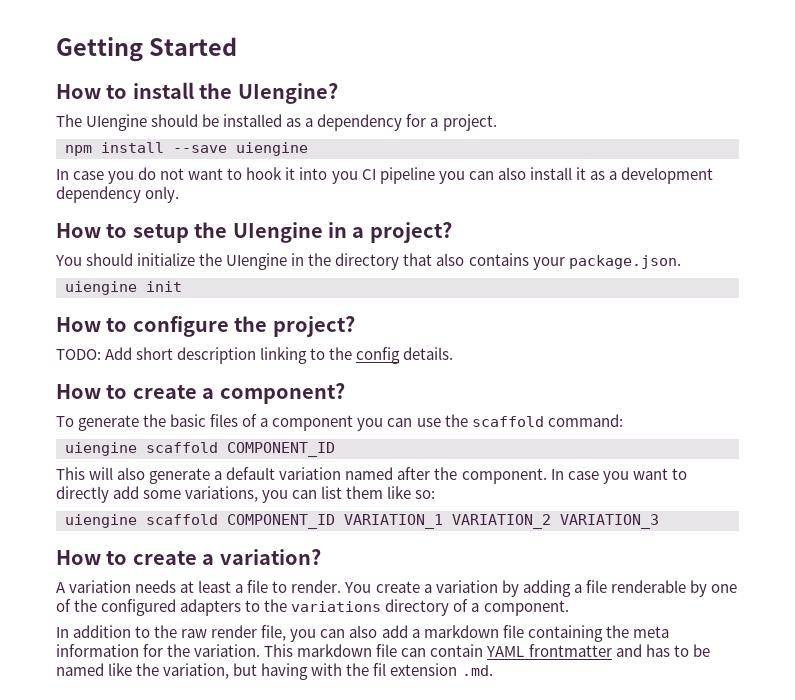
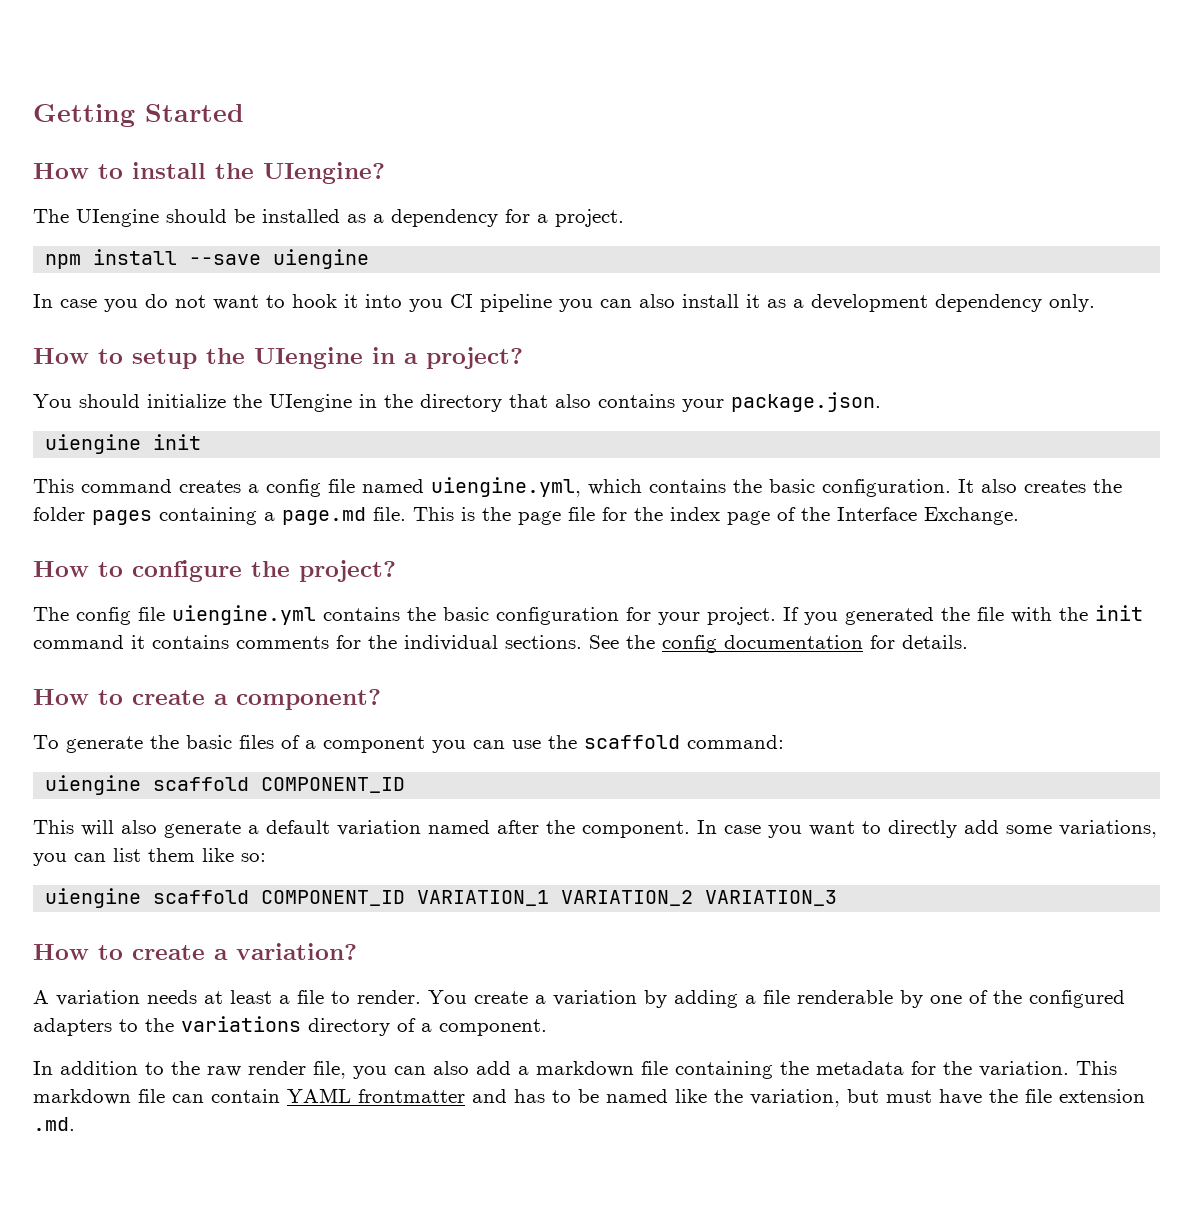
+ This command creates a config file named uiengine.yml, which contains the basic configuration. It also creates the folder pages containing a page.md file. This is the page file for the index page of the Interface Exchange.
- TODO: Add short description linking to the config details.
+ The config file uiengine.yml contains the basic configuration for your project. If you generated the file with the init command it contains comments for the individual sections. See the config documentation for details.
- In addition to the raw render file, you can also add a markdown file containing the meta information for the variation.
+ In addition to the raw render file, you can also add a markdown file containing the metadata for the variation.
- This markdown file can contain YAML frontmatter and has to be named like the variation, but having with the fil extension .md.
+ This markdown file can contain YAML frontmatter and has to be named like the variation, but must have the file extension .md.

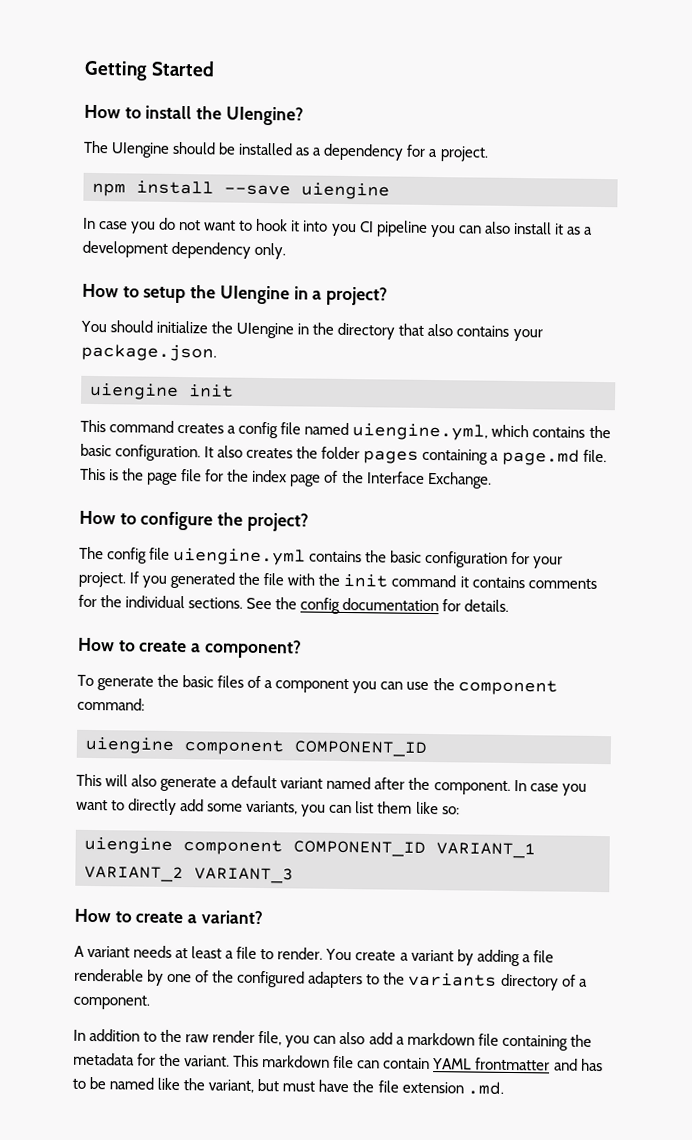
- To generate the basic files of a component you can use the scaffold command:
- uiengine scaffold COMPONENT_ID
+ To generate the basic files of a component you can use the component command:
+ uiengine component COMPONENT_ID
- This will also generate a default variation named after the component.
+ This will also generate a default variant named after the component.
- In case you want to directly add some variations, you can list them like so:
+ In case you want to directly add some variants, you can list them like so:
- uiengine scaffold COMPONENT_ID VARIATION_1 VARIATION_2 VARIATION_3
- How to create a variation?
+ uiengine component COMPONENT_ID VARIANT_1 VARIANT_2 VARIANT_3
+ How to create a variant?
- A variation needs at least a file to render.
+ A variant needs at least a file to render.
- You create a variation by adding a file renderable by one of the configured adapters to the variations directory of a component.
+ You create a variant by adding a file renderable by one of the configured adapters to the variants directory of a component.
- In addition to the raw render file, you can also add a markdown file containing the metadata for the variation.
+ In addition to the raw render file, you can also add a markdown file containing the metadata for the variant.
- This markdown file can contain YAML frontmatter and has to be named like the variation, but must have the file extension .md.
+ This markdown file can contain YAML frontmatter and has to be named like the variant, but must have the file extension .md.

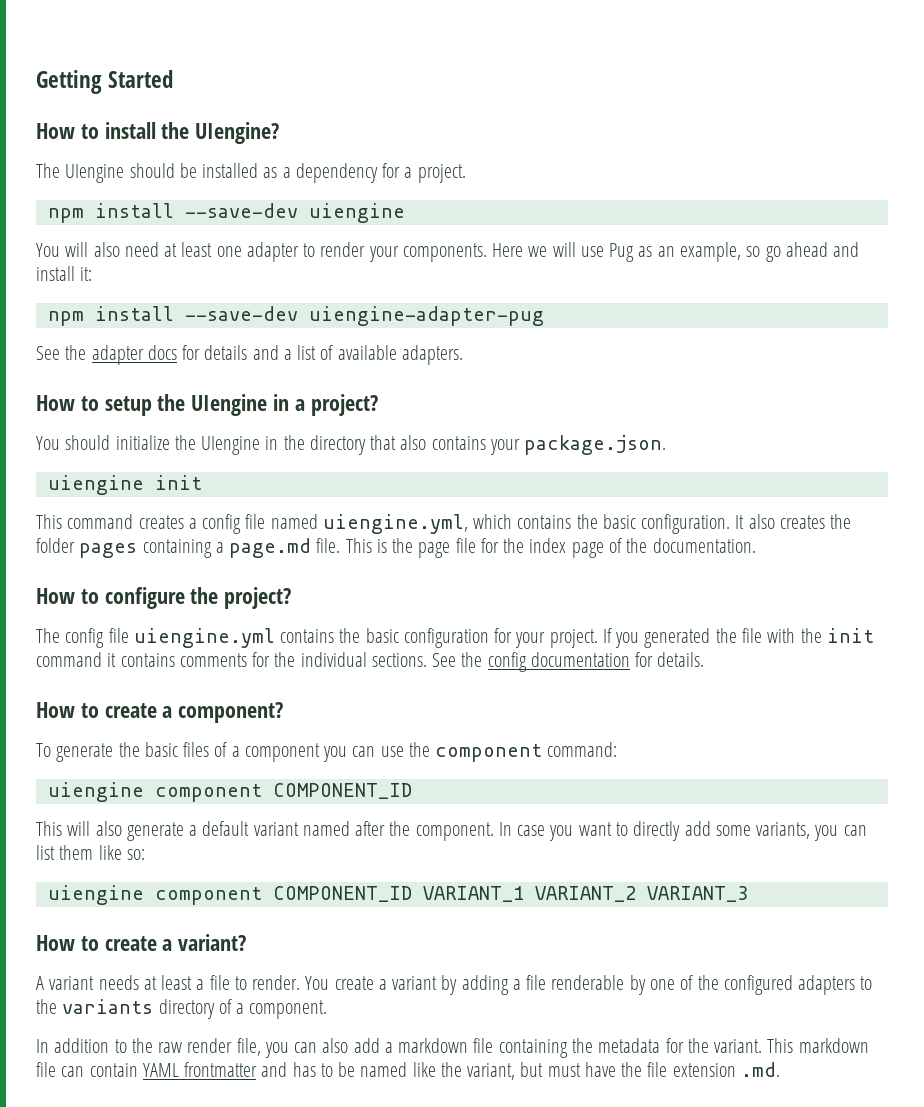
- npm install --save uiengine
+ npm install --save-dev uiengine
- In case you do not want to hook it into you CI pipeline you can also install it as a development dependency only.
+ You will also need at least one adapter to render your components. Here we will use Pug as an example, so go ahead and install it:
+ npm install --save-dev uiengine-adapter-pug
+ See the adapter docs for details and a list of available adapters.
- This is the page file for the index page of the Interface Exchange.
+ This is the page file for the index page of the documentation.

